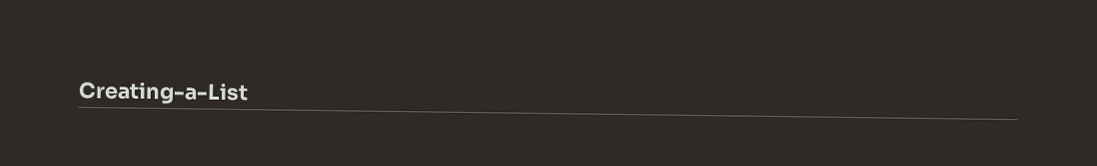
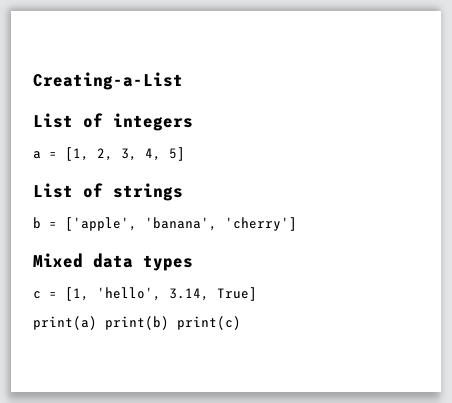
+ List of integers
+ a = [1, 2, 3, 4, 5]
+ List of strings
+ b = ['apple', 'banana', 'cherry']
+ Mixed data types
+ c = [1, 'hello', 3.14, True]
+ print(a) print(b) print(c)

